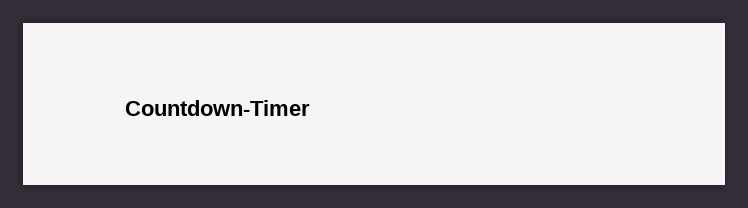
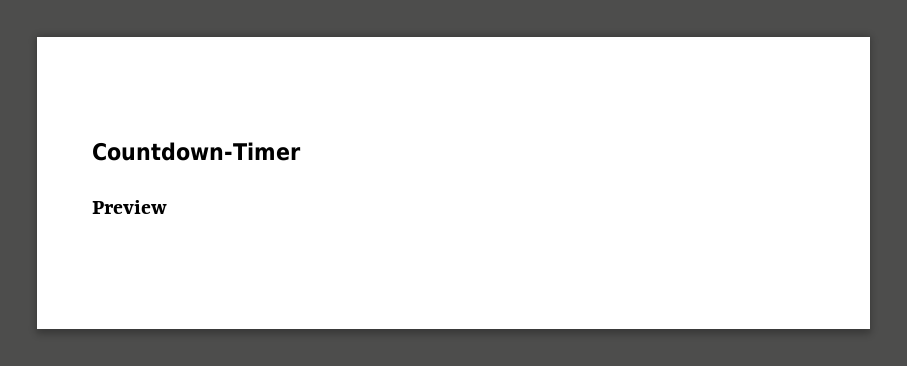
+ Preview

